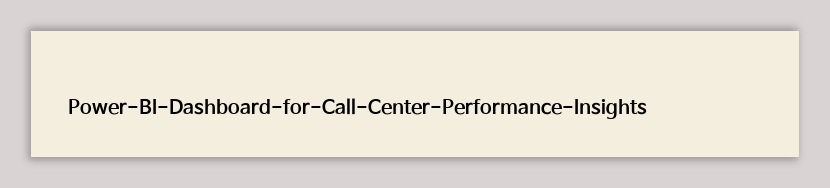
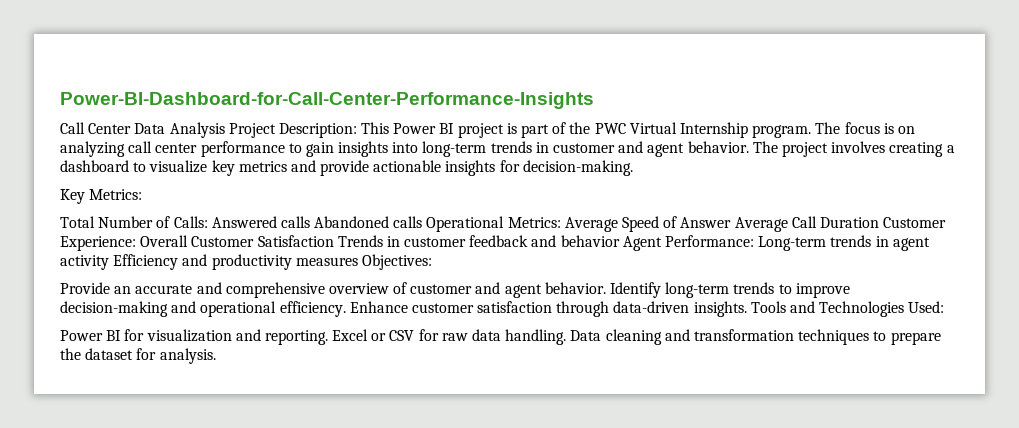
+ Call Center Data Analysis Project Description: This Power BI project is part of the PWC Virtual Internship program. The focus is on analyzing call center performance to gain insights into long-term trends in customer and agent behavior. The project involves creating a dashboard to visualize key metrics and provide actionable insights for decision-making.
+ Key Metrics:
+ Total Number of Calls: Answered calls Abandoned calls Operational Metrics: Average Speed of Answer Average Call Duration Customer Experience: Overall Customer Satisfaction Trends in customer feedback and behavior Agent Performance: Long-term trends in agent activity Efficiency and productivity measures Objectives:
+ Provide an accurate and comprehensive overview of customer and agent behavior. Identify long-term trends to improve decision-making and operational efficiency. Enhance customer satisfaction through data-driven insights. Tools and Technologies Used:
+ Power BI for visualization and reporting. Excel or CSV for raw data handling. Data cleaning and transformation techniques to prepare the dataset for analysis.

